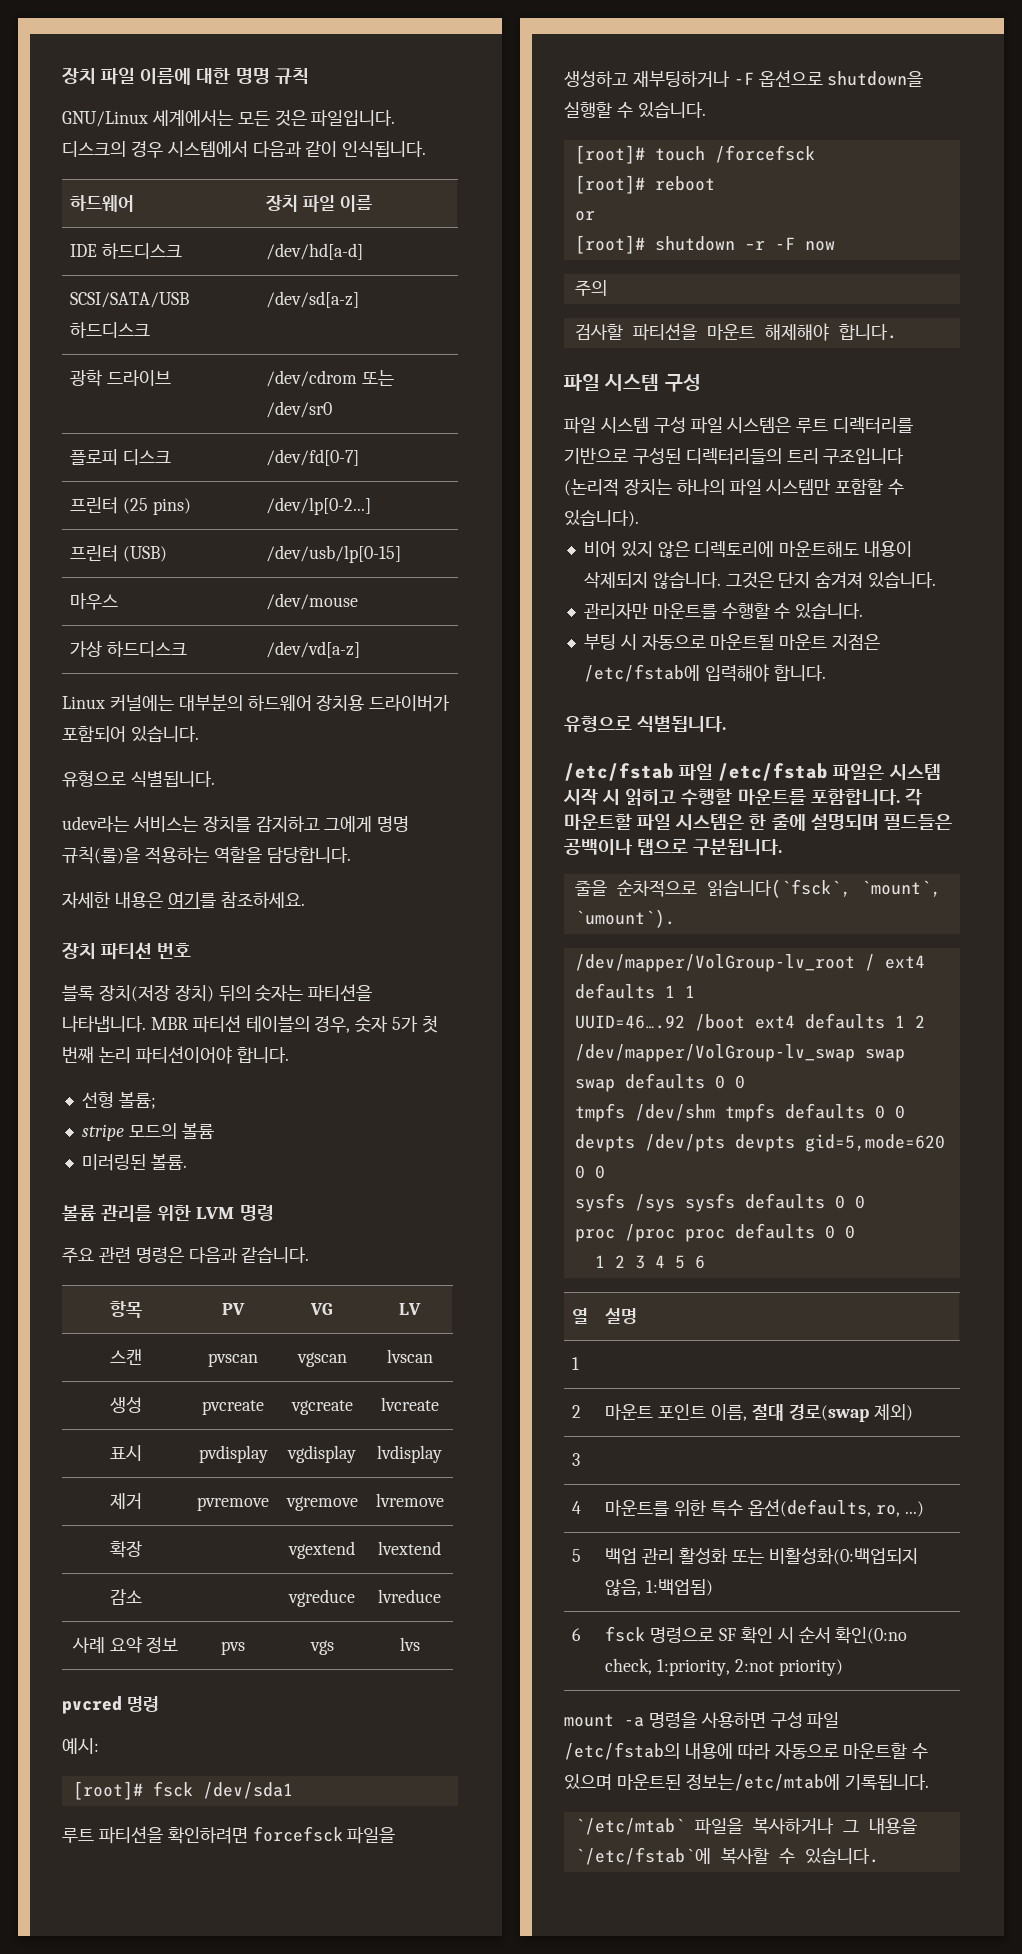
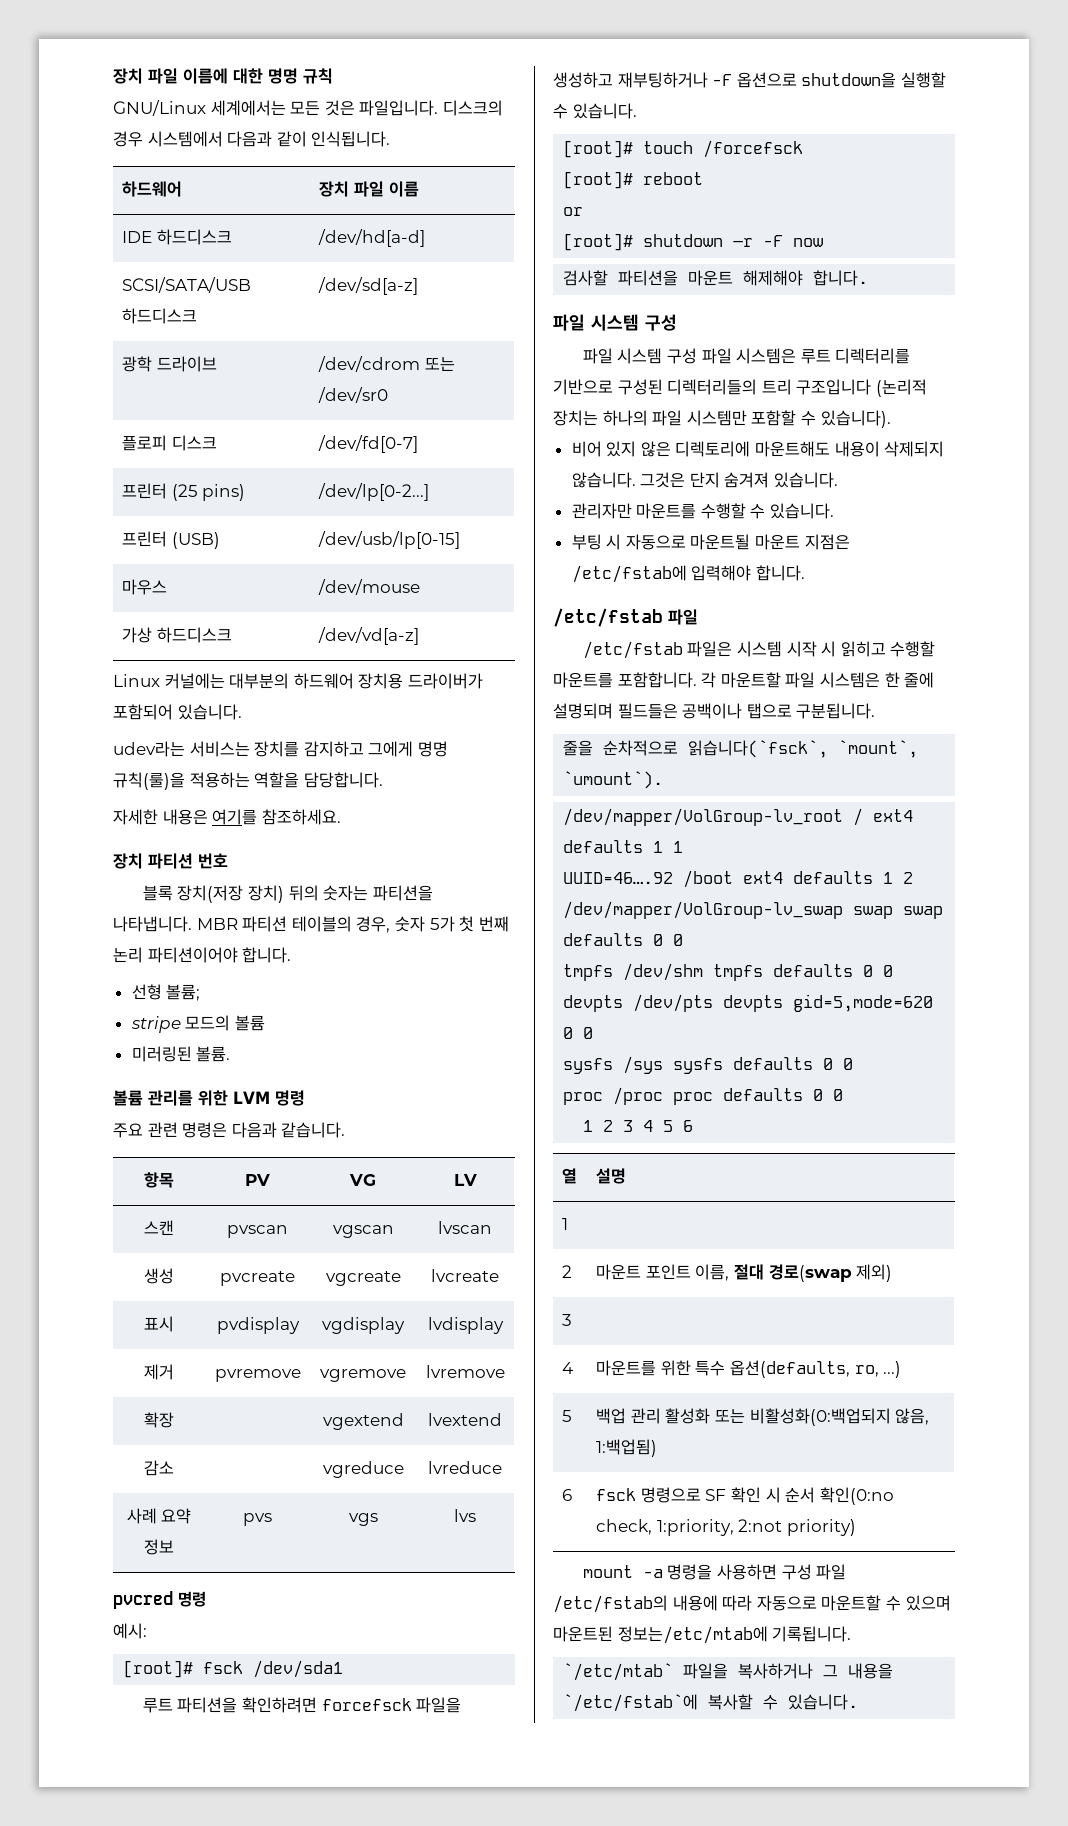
  Linux 커널에는 대부분의 하드웨어 장치용 드라이버가 포함되어 있습니다.
- 유형으로 식별됩니다.
- 주의
  부팅 시 자동으로 마운트될 마운트 지점은 /etc/fstab에 입력해야 합니다.
- 유형으로 식별됩니다.
- /etc/fstab 파일 /etc/fstab 파일은 시스템 시작 시 읽히고 수행할 마운트를 포함합니다.
+ /etc/fstab 파일
+ /etc/fstab 파일은 시스템 시작 시 읽히고 수행할 마운트를 포함합니다.

